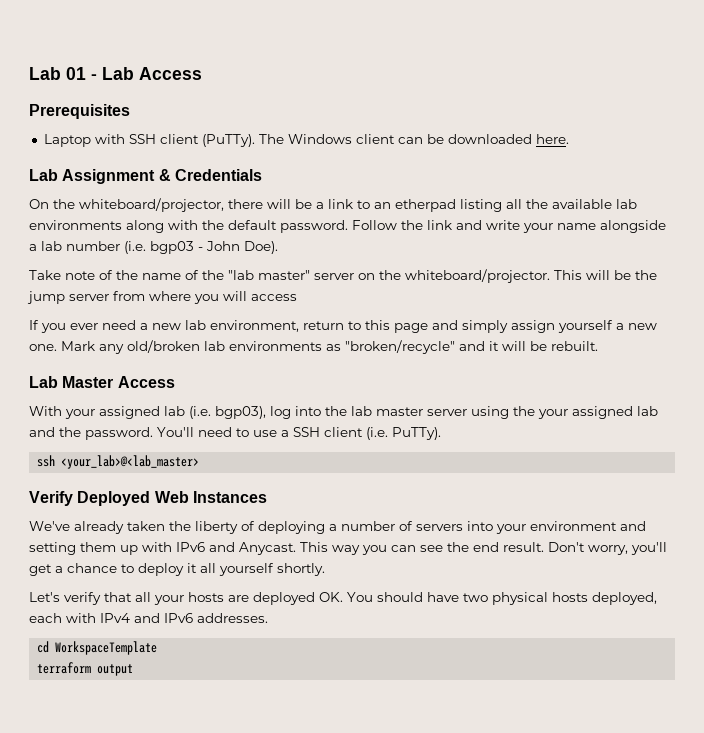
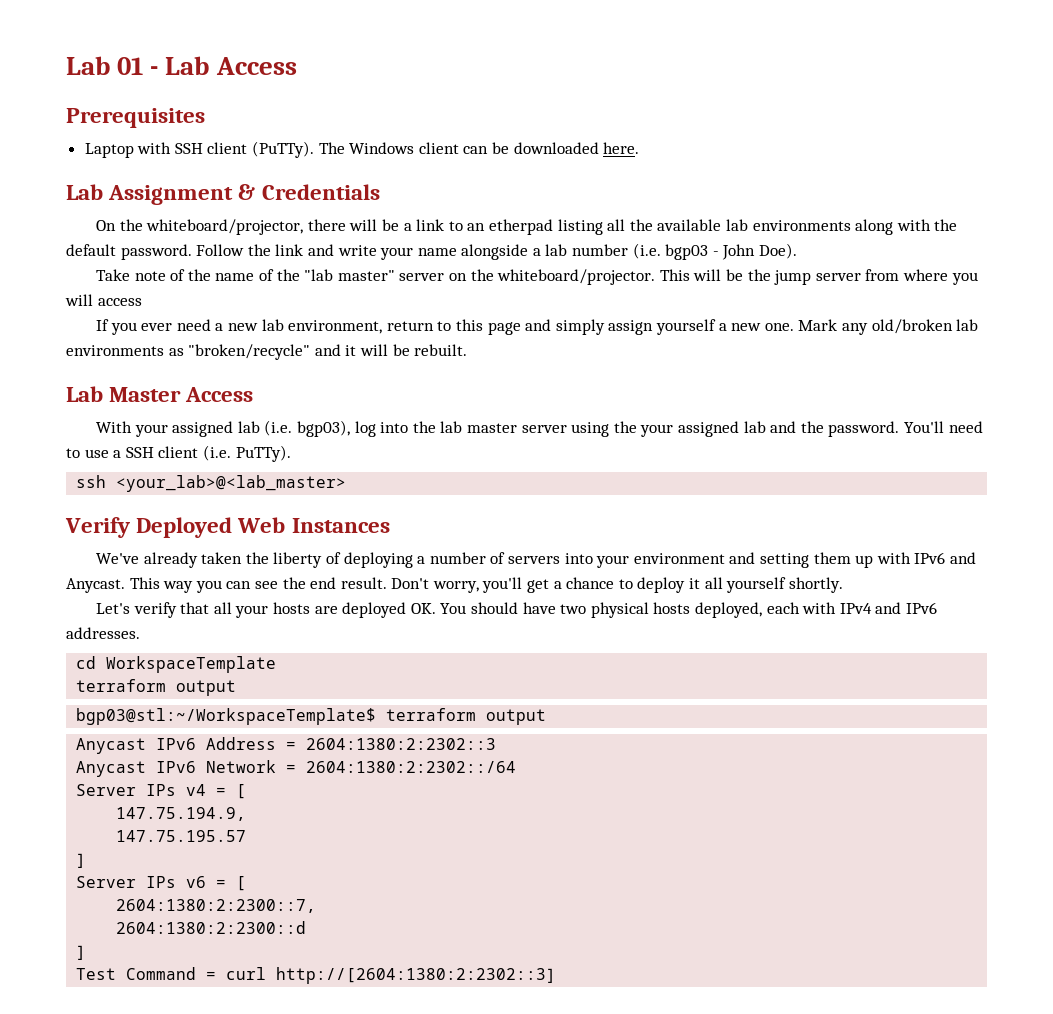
+ bgp03@stl:~/WorkspaceTemplate$ terraform output
+ Anycast IPv6 Address = 2604:1380:2:2302::3
+ Anycast IPv6 Network = 2604:1380:2:2302::/64
+ Server IPs v4 = [
+ 147.75.194.9,
+ 147.75.195.57
+ ]
+ Server IPs v6 = [
+ 2604:1380:2:2300::7,
+ 2604:1380:2:2300::d
+ ]
+ Test Command = curl http://[2604:1380:2:2302::3]

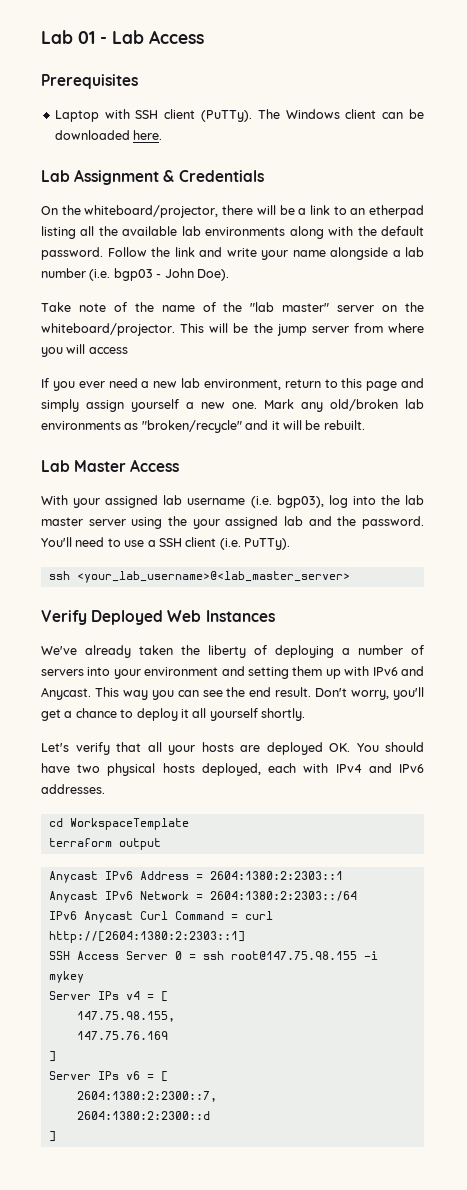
- With your assigned lab (i.e. bgp03), log into the lab master server using the your assigned lab and the password.
+ With your assigned lab username (i.e. bgp03), log into the lab master server using the your assigned lab and the password.
- ssh <your_lab>@<lab_master>
+ ssh <your_lab_username>@<lab_master_server>
- bgp03@stl:~/WorkspaceTemplate$ terraform output
- Anycast IPv6 Address = 2604:1380:2:2302::3
+ Anycast IPv6 Address = 2604:1380:2:2303::1
- Anycast IPv6 Network = 2604:1380:2:2302::/64
+ Anycast IPv6 Network = 2604:1380:2:2303::/64
+ IPv6 Anycast Curl Command = curl http://[2604:1380:2:2303::1]
+ SSH Access Server 0 = ssh root@147.75.98.155 -i mykey
- 147.75.194.9,
- 147.75.195.57
+ 147.75.98.155,
+ 147.75.76.169
- Test Command = curl http://[2604:1380:2:2302::3]

